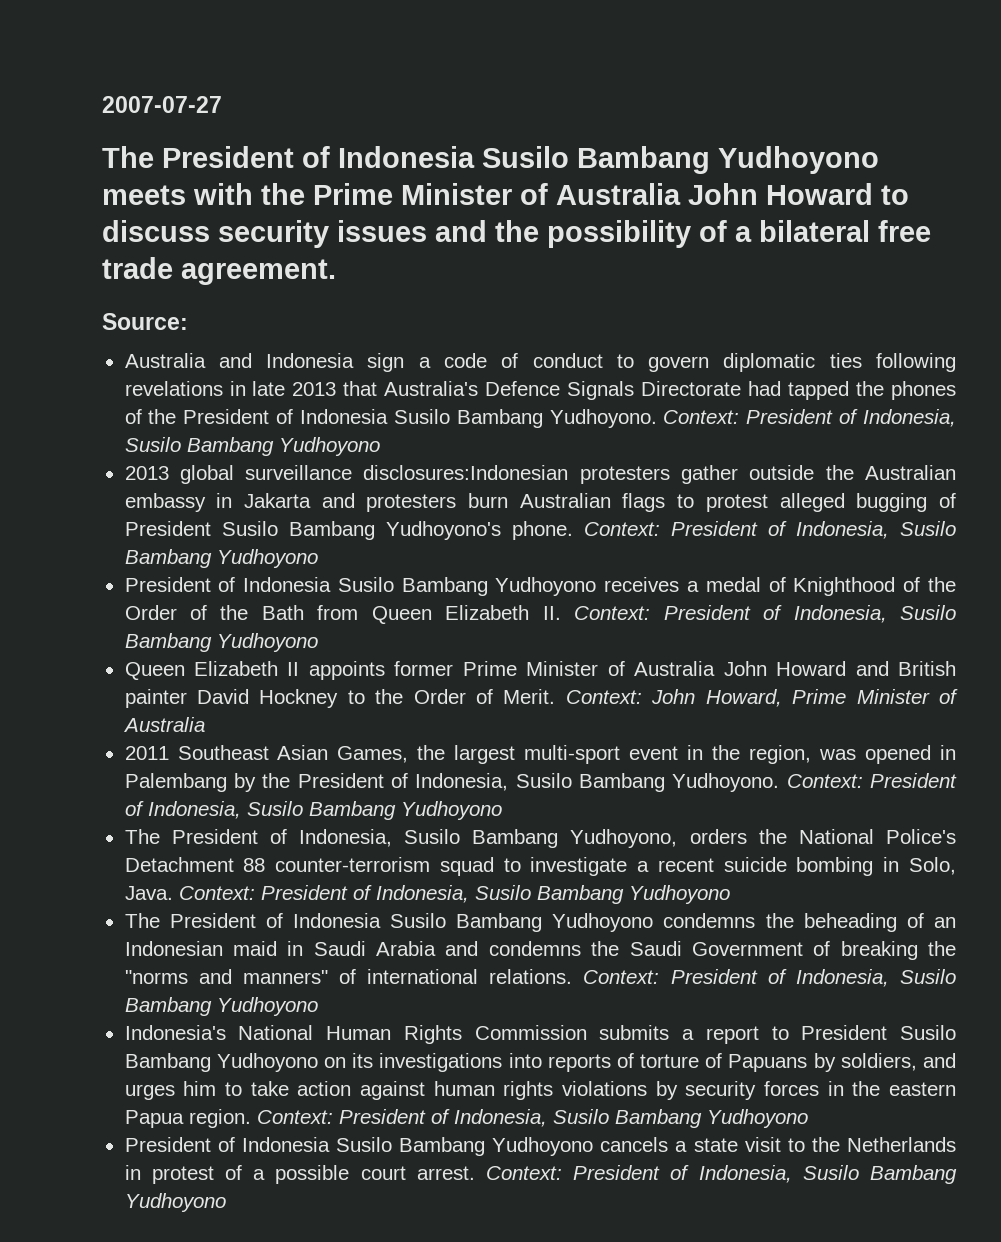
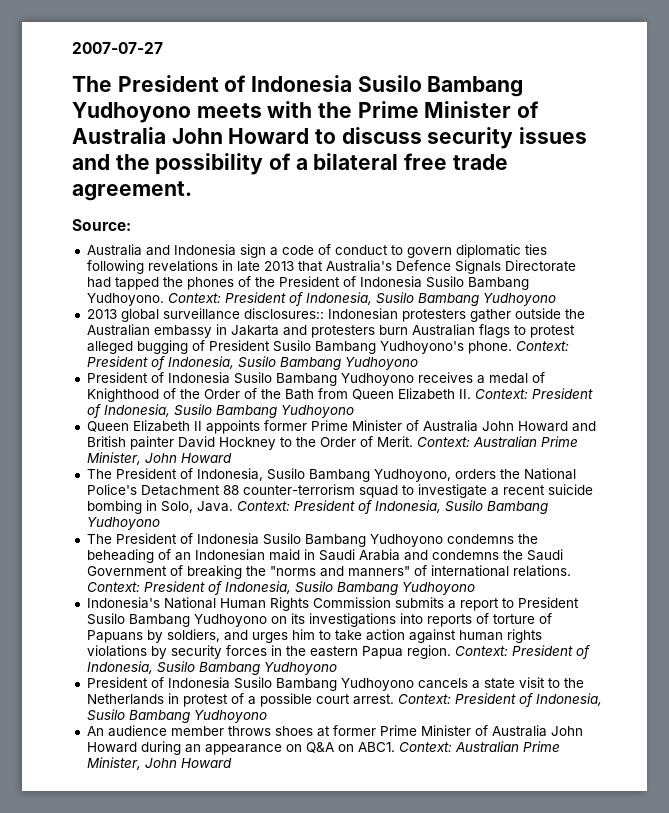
- 2013 global surveillance disclosures:Indonesian protesters gather outside the Australian embassy in Jakarta and protesters burn Australian flags to protest alleged bugging of President Susilo Bambang Yudhoyono's phone.
+ 2013 global surveillance disclosures:: Indonesian protesters gather outside the Australian embassy in Jakarta and protesters burn Australian flags to protest alleged bugging of President Susilo Bambang Yudhoyono's phone.
- Queen Elizabeth II appoints former Prime Minister of Australia John Howard and British painter David Hockney to the Order of Merit. Context: John Howard, Prime Minister of Australia
- 2011 Southeast Asian Games, the largest multi-sport event in the region, was opened in Palembang by the President of Indonesia, Susilo Bambang Yudhoyono. Context: President of Indonesia, Susilo Bambang Yudhoyono
+ Queen Elizabeth II appoints former Prime Minister of Australia John Howard and British painter David Hockney to the Order of Merit. Context: Australian Prime Minister, John Howard
+ An audience member throws shoes at former Prime Minister of Australia John Howard during an appearance on Q&A on ABC1. Context: Australian Prime Minister, John Howard

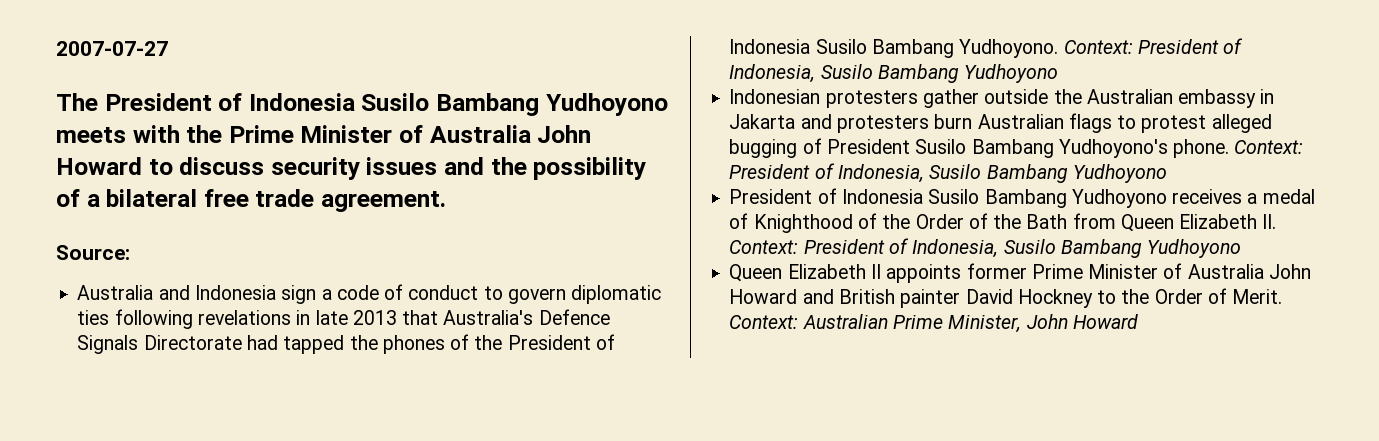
- 2013 global surveillance disclosures:: Indonesian protesters gather outside the Australian embassy in Jakarta and protesters burn Australian flags to protest alleged bugging of President Susilo Bambang Yudhoyono's phone.
+ Indonesian protesters gather outside the Australian embassy in Jakarta and protesters burn Australian flags to protest alleged bugging of President Susilo Bambang Yudhoyono's phone.
- The President of Indonesia, Susilo Bambang Yudhoyono, orders the National Police's Detachment 88 counter-terrorism squad to investigate a recent suicide bombing in Solo, Java. Context: President of Indonesia, Susilo Bambang Yudhoyono
- The President of Indonesia Susilo Bambang Yudhoyono condemns the beheading of an Indonesian maid in Saudi Arabia and condemns the Saudi Government of breaking the "norms and manners" of international relations. Context: President of Indonesia, Susilo Bambang Yudhoyono
- Indonesia's National Human Rights Commission submits a report to President Susilo Bambang Yudhoyono on its investigations into reports of torture of Papuans by soldiers, and urges him to take action against human rights violations by security forces in the eastern Papua region. Context: President of Indonesia, Susilo Bambang Yudhoyono
- President of Indonesia Susilo Bambang Yudhoyono cancels a state visit to the Netherlands in protest of a possible court arrest. Context: President of Indonesia, Susilo Bambang Yudhoyono
- An audience member throws shoes at former Prime Minister of Australia John Howard during an appearance on Q&A on ABC1. Context: Australian Prime Minister, John Howard

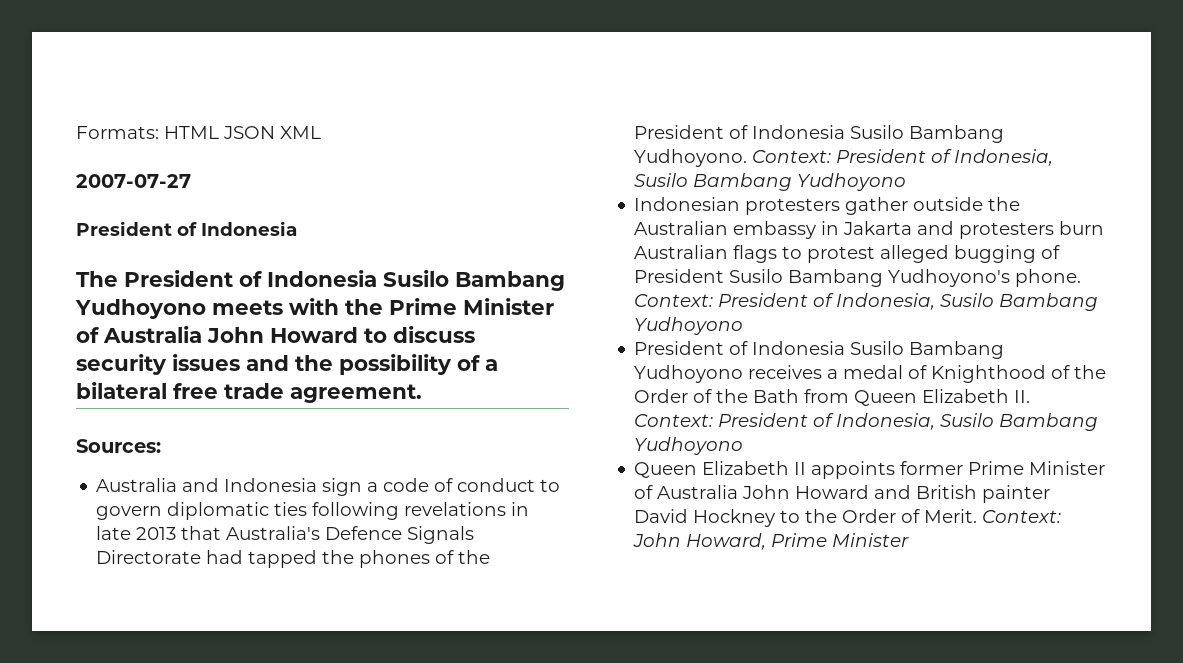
+ Formats: HTML JSON XML
  2007-07-27
+ President of Indonesia
- Source:
+ Sources:
- Context: Australian Prime Minister, John Howard
+ Context: John Howard, Prime Minister

